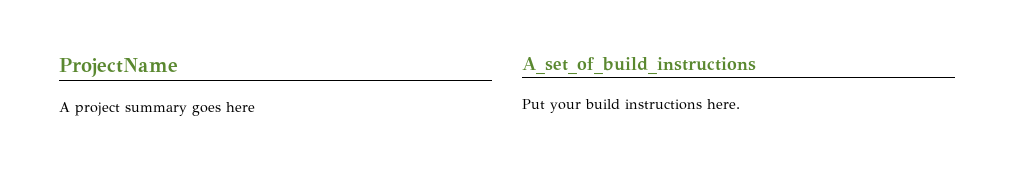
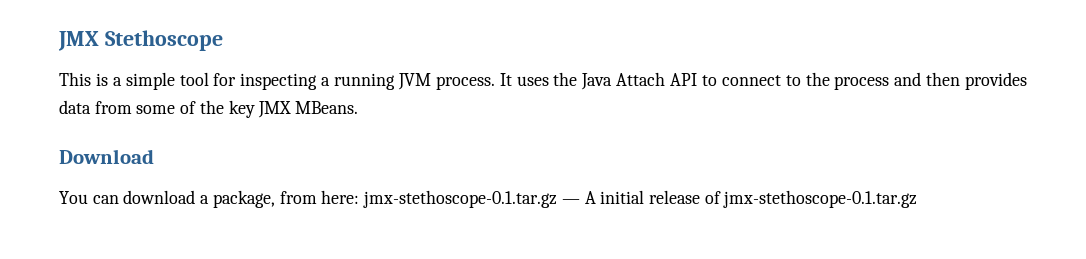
- ProjectName
- A project summary goes here
- A_set_of_build_instructions
- Put your build instructions here.
+ JMX Stethoscope
+ This is a simple tool for inspecting a running JVM process. It uses the Java Attach API to connect to the process and then provides data from some of the key JMX MBeans.
+ Download
+ You can download a package, from here: jmx-stethoscope-0.1.tar.gz — A initial release of jmx-stethoscope-0.1.tar.gz

